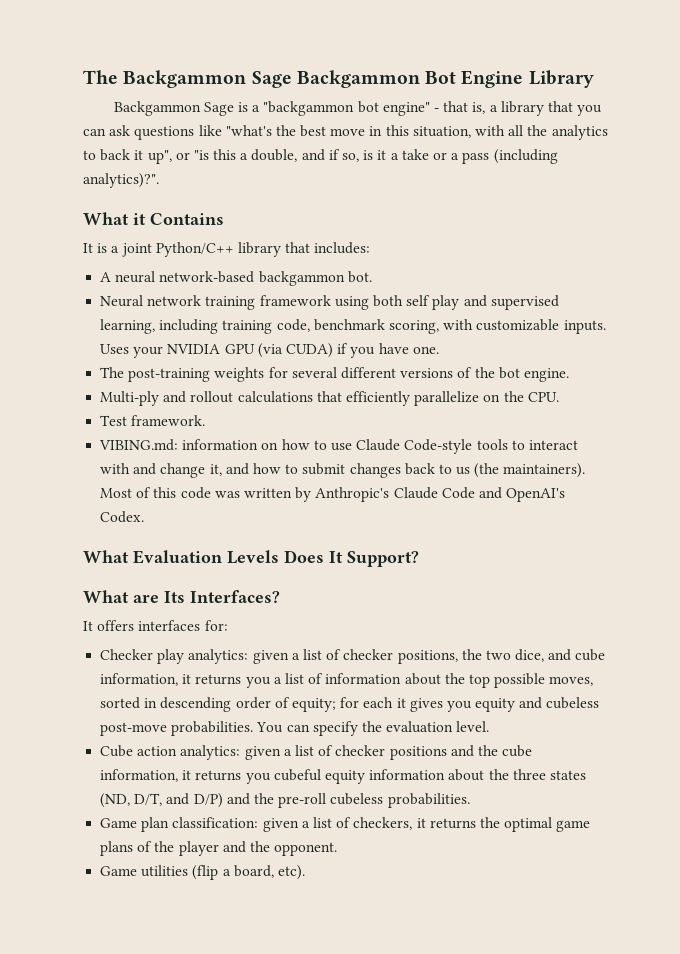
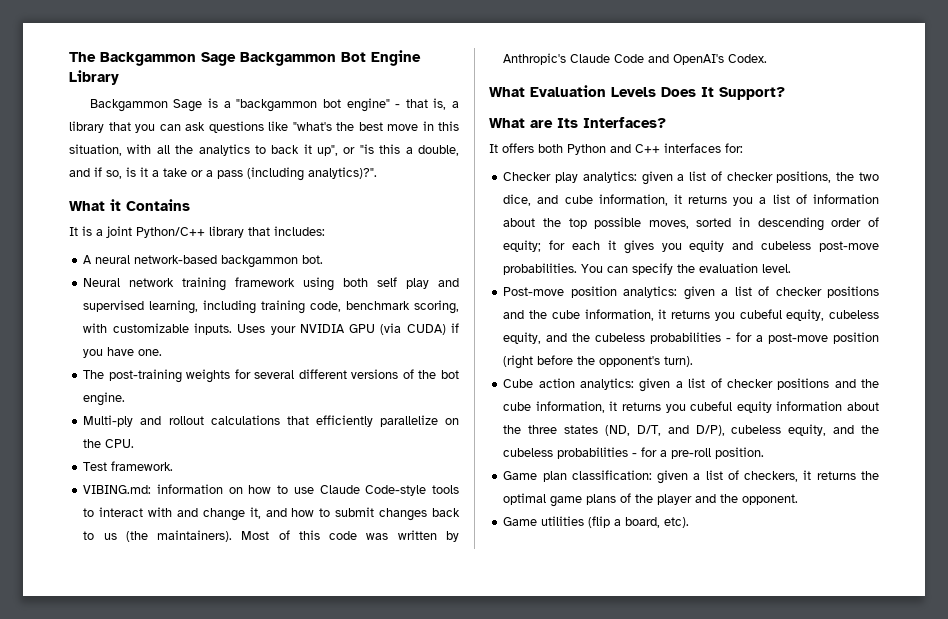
- It offers interfaces for:
+ It offers both Python and C++ interfaces for:
+ Post-move position analytics: given a list of checker positions and the cube information, it returns you cubeful equity, cubeless equity, and the cubeless probabilities - for a post-move position (right before the opponent's turn).
- Cube action analytics: given a list of checker positions and the cube information, it returns you cubeful equity information about the three states (ND, D/T, and D/P) and the pre-roll cubeless probabilities.
+ Cube action analytics: given a list of checker positions and the cube information, it returns you cubeful equity information about the three states (ND, D/T, and D/P), cubeless equity, and the cubeless probabilities - for a pre-roll position.

